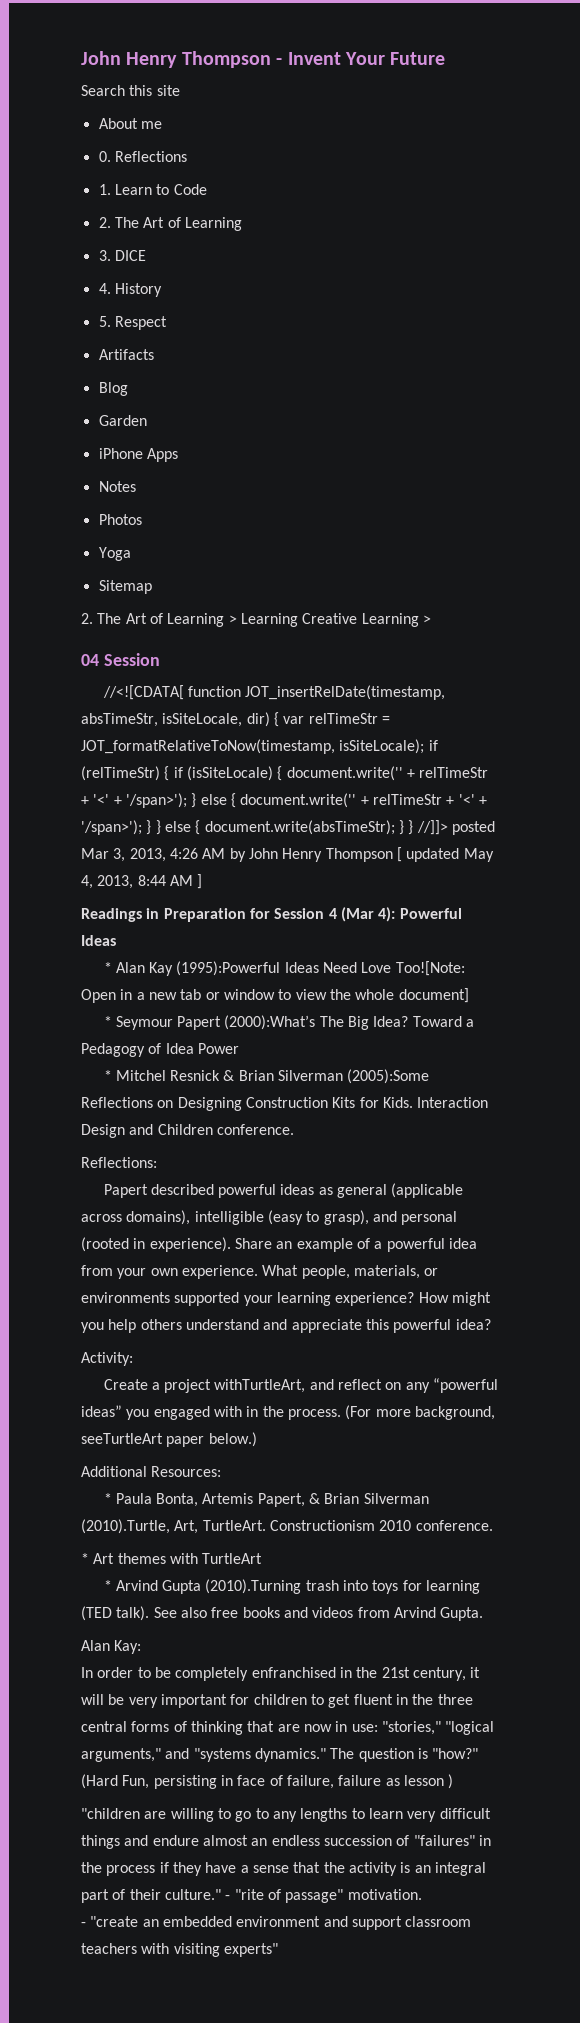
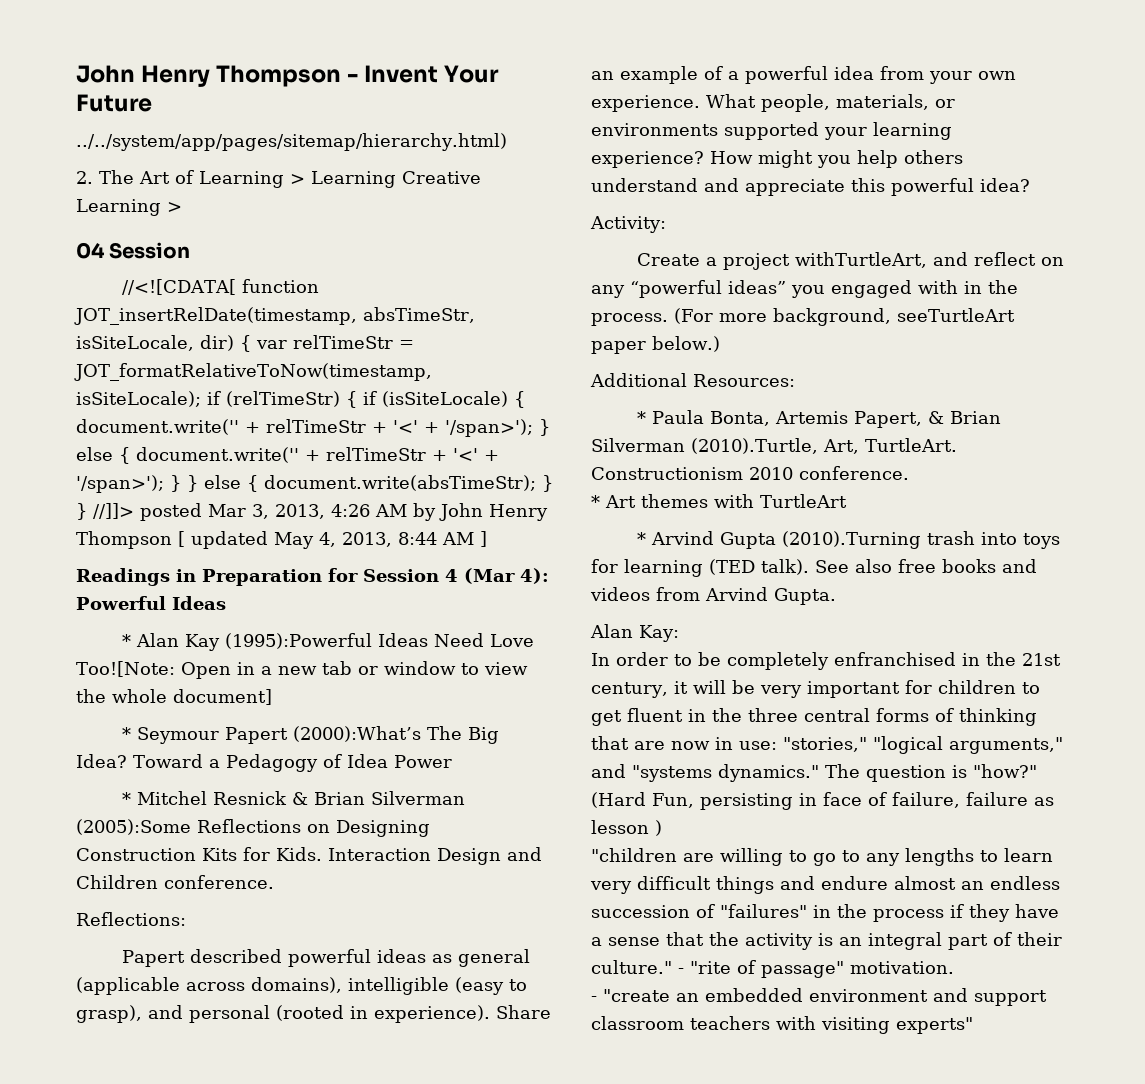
- Search this site
- About me
- 0. Reflections
- 1. Learn to Code
- 2. The Art of Learning
- 3. DICE
- 4. History
- 5. Respect
- Artifacts
- Blog
- Garden
- iPhone Apps
- Notes
- Photos
- Yoga
- Sitemap
+ ../../system/app/pages/sitemap/hierarchy.html)

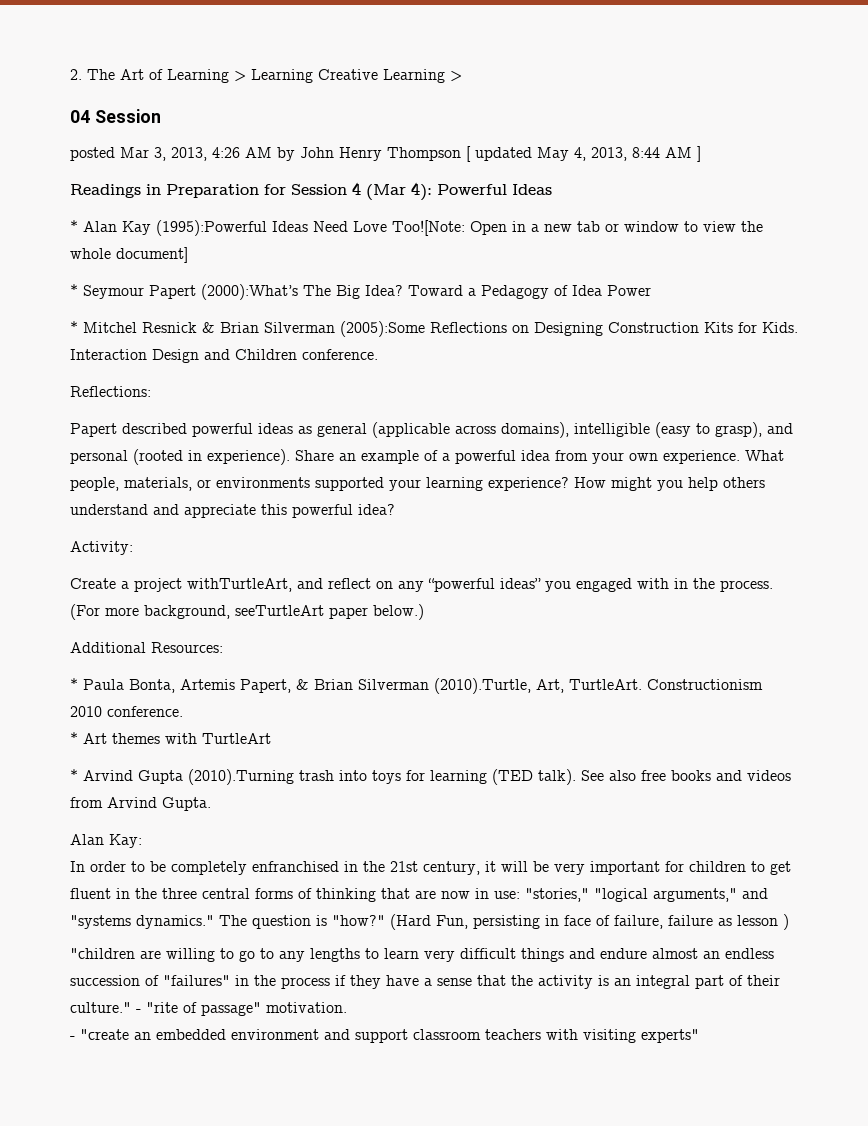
- John Henry Thompson - Invent Your Future
- ../../system/app/pages/sitemap/hierarchy.html)
- //<![CDATA[ function JOT_insertRelDate(timestamp, absTimeStr, isSiteLocale, dir) { var relTimeStr = JOT_formatRelativeToNow(timestamp, isSiteLocale); if (relTimeStr) { if (isSiteLocale) { document.write('' + relTimeStr + '<' + '/span>'); } else { document.write('' + relTimeStr + '<' + '/span>'); } } else { document.write(absTimeStr); } } //]]> posted Mar 3, 2013, 4:26 AM by John Henry Thompson [ updated May 4, 2013, 8:44 AM ]
+ posted Mar 3, 2013, 4:26 AM by John Henry Thompson [ updated May 4, 2013, 8:44 AM ]

